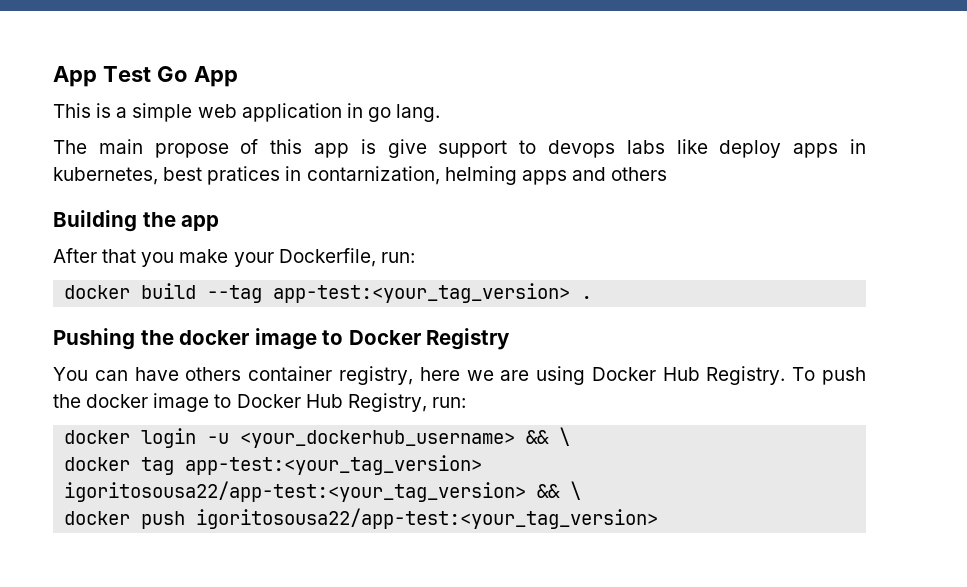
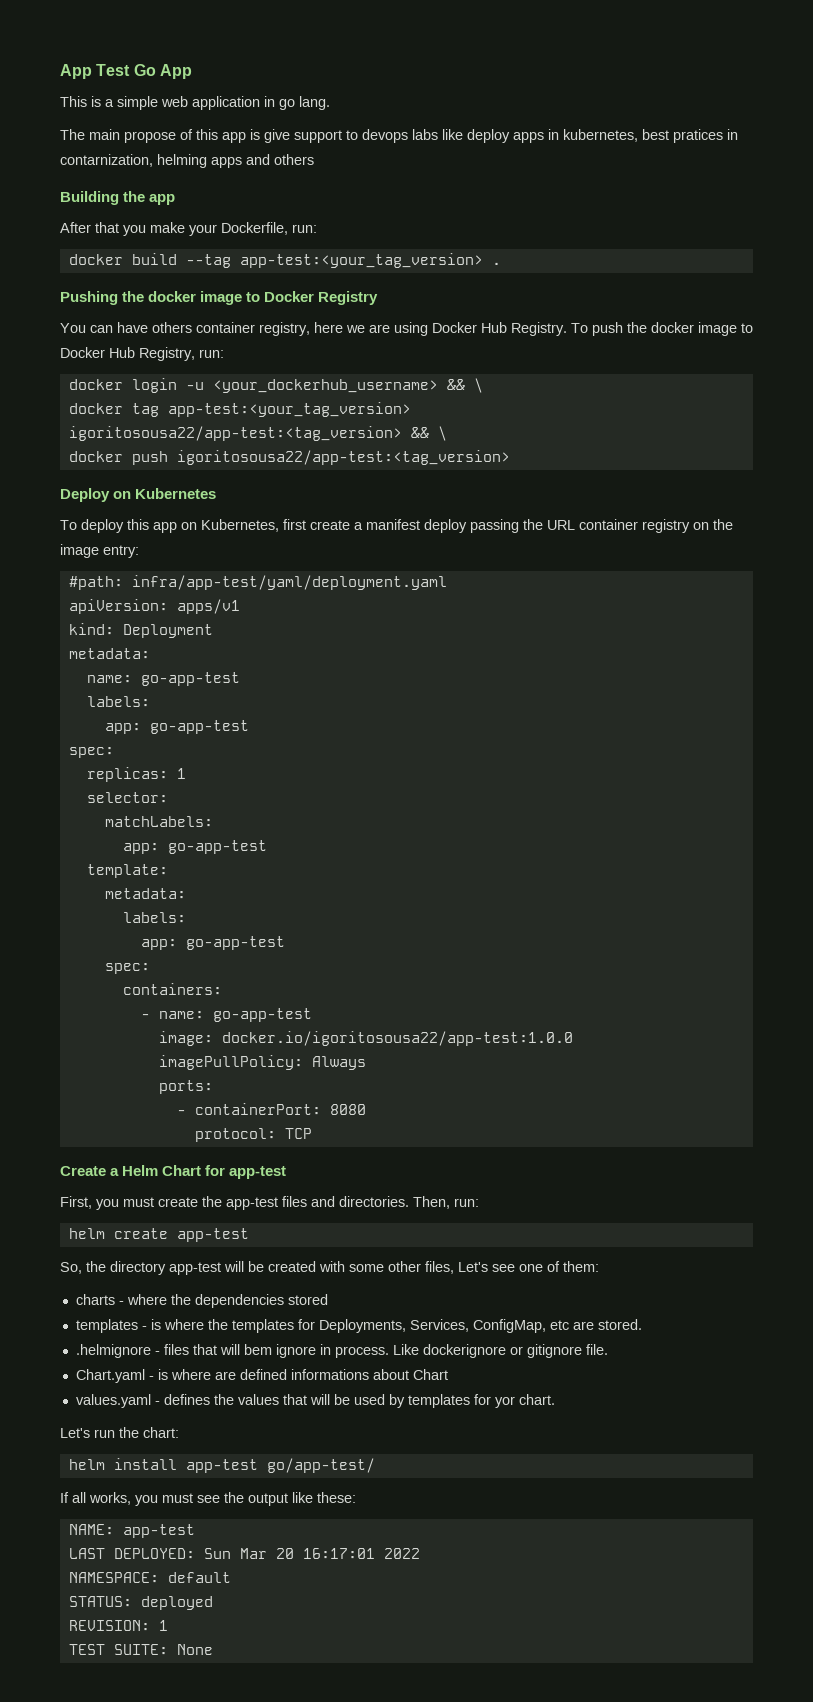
- docker tag app-test:<your_tag_version> igoritosousa22/app-test:<your_tag_version> && \
+ docker tag app-test:<your_tag_version> igoritosousa22/app-test:<tag_version> && \
- docker push igoritosousa22/app-test:<your_tag_version>
+ docker push igoritosousa22/app-test:<tag_version>
+ Deploy on Kubernetes
+ To deploy this app on Kubernetes, first create a manifest deploy passing the URL container registry on the image entry:
+ #path: infra/app-test/yaml/deployment.yaml
+ apiVersion: apps/v1
+ kind: Deployment
+ metadata:
+ name: go-app-test
+ labels:
+ app: go-app-test
+ spec:
+ replicas: 1
+ selector:
+ matchLabels:
+ app: go-app-test
+ template:
+ metadata:
+ labels:
+ app: go-app-test
+ spec:
+ containers:
+ - name: go-app-test
+ image: docker.io/igoritosousa22/app-test:1.0.0
+ imagePullPolicy: Always
+ ports:
+ - containerPort: 8080
+ protocol: TCP
+ Create a Helm Chart for app-test
+ First, you must create the app-test files and directories. Then, run:
+ helm create app-test
+ So, the directory app-test will be created with some other files, Let's see one of them:
+ charts - where the dependencies stored
+ templates - is where the templates for Deployments, Services, ConfigMap, etc are stored.
+ .helmignore - files that will bem ignore in process. Like dockerignore or gitignore file.
+ Chart.yaml - is where are defined informations about Chart
+ values.yaml - defines the values that will be used by templates for yor chart.
+ Let's run the chart:
+ helm install app-test go/app-test/
+ If all works, you must see the output like these:
+ NAME: app-test
+ LAST DEPLOYED: Sun Mar 20 16:17:01 2022
+ NAMESPACE: default
+ STATUS: deployed
+ REVISION: 1
+ TEST SUITE: None

